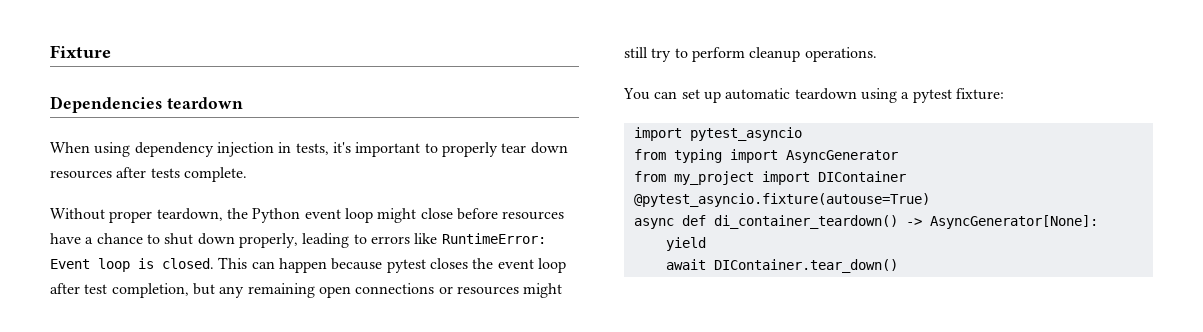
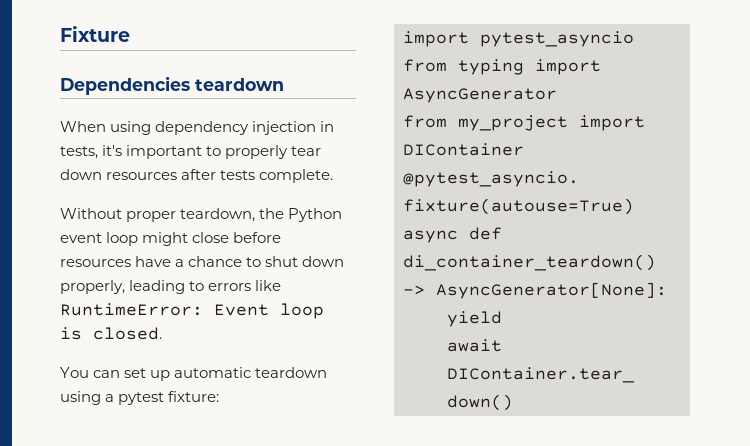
- This can happen because pytest closes the event loop after test completion, but any remaining open connections or resources might still try to perform cleanup operations.

